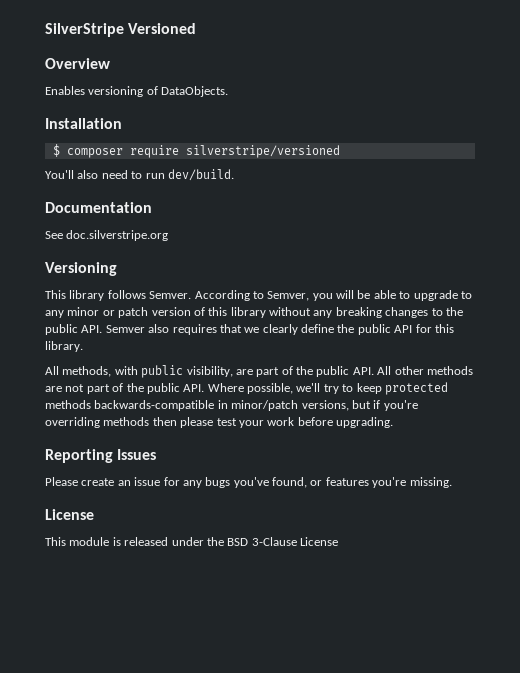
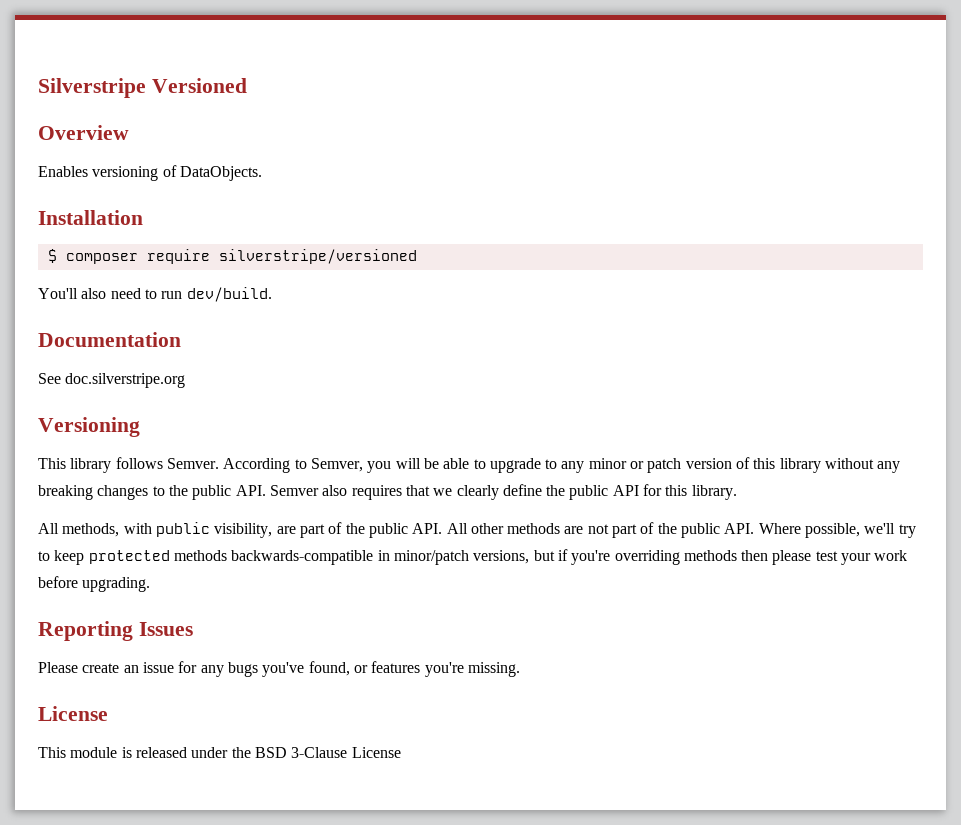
- SilverStripe Versioned
+ Silverstripe Versioned

